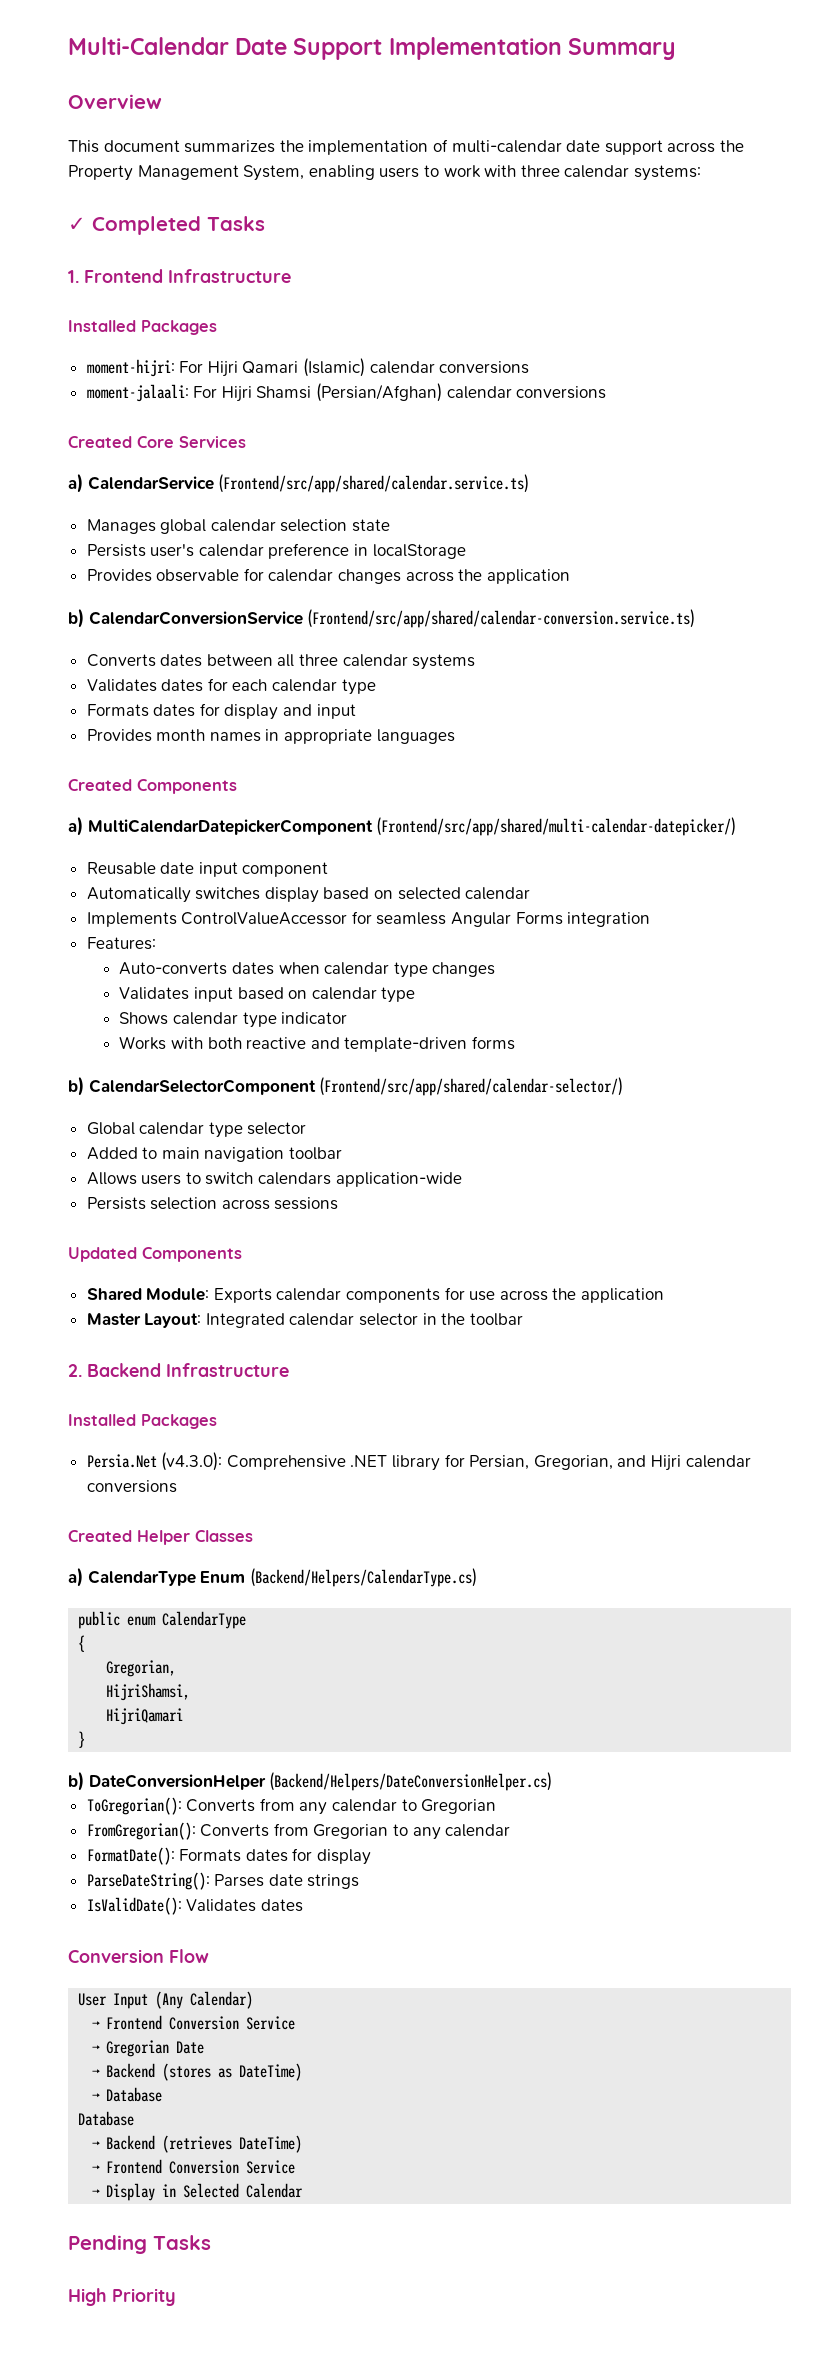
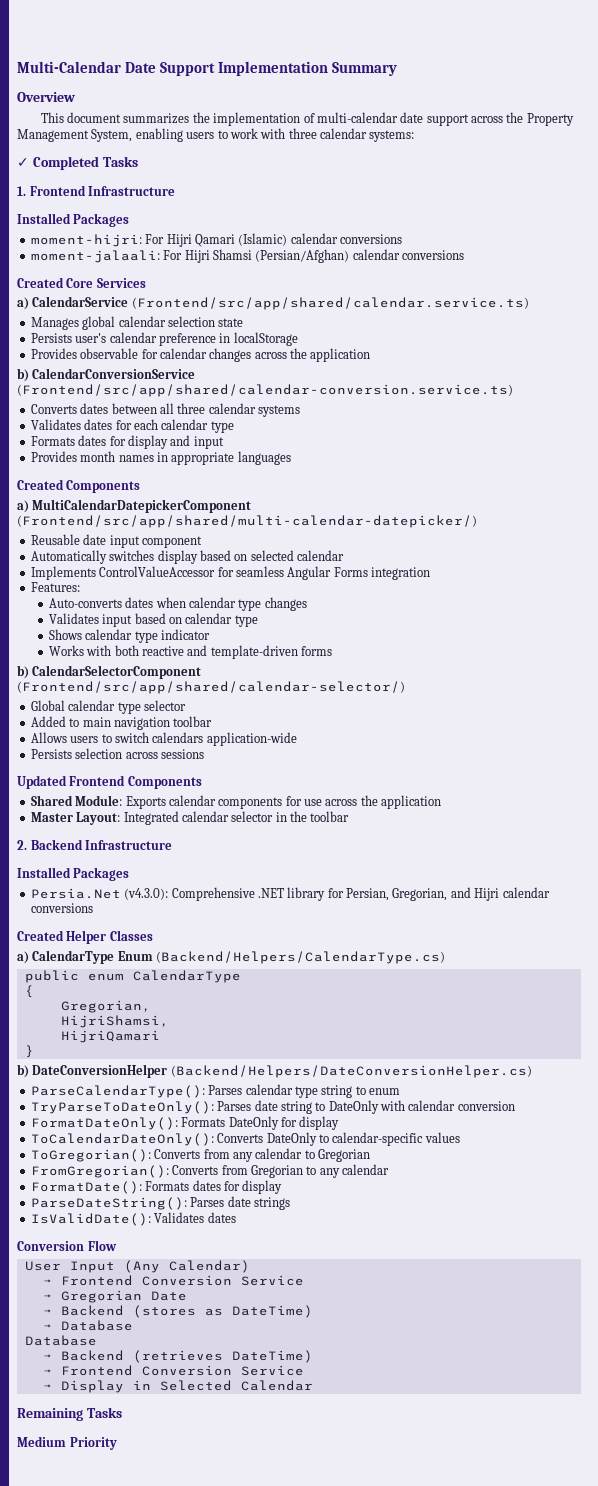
- Updated Components
+ Updated Frontend Components
+ ParseCalendarType(): Parses calendar type string to enum
+ TryParseToDateOnly(): Parses date string to DateOnly with calendar conversion
+ FormatDateOnly(): Formats DateOnly for display
+ ToCalendarDateOnly(): Converts DateOnly to calendar-specific values
- Pending Tasks
- High Priority
+ Remaining Tasks
+ Medium Priority

